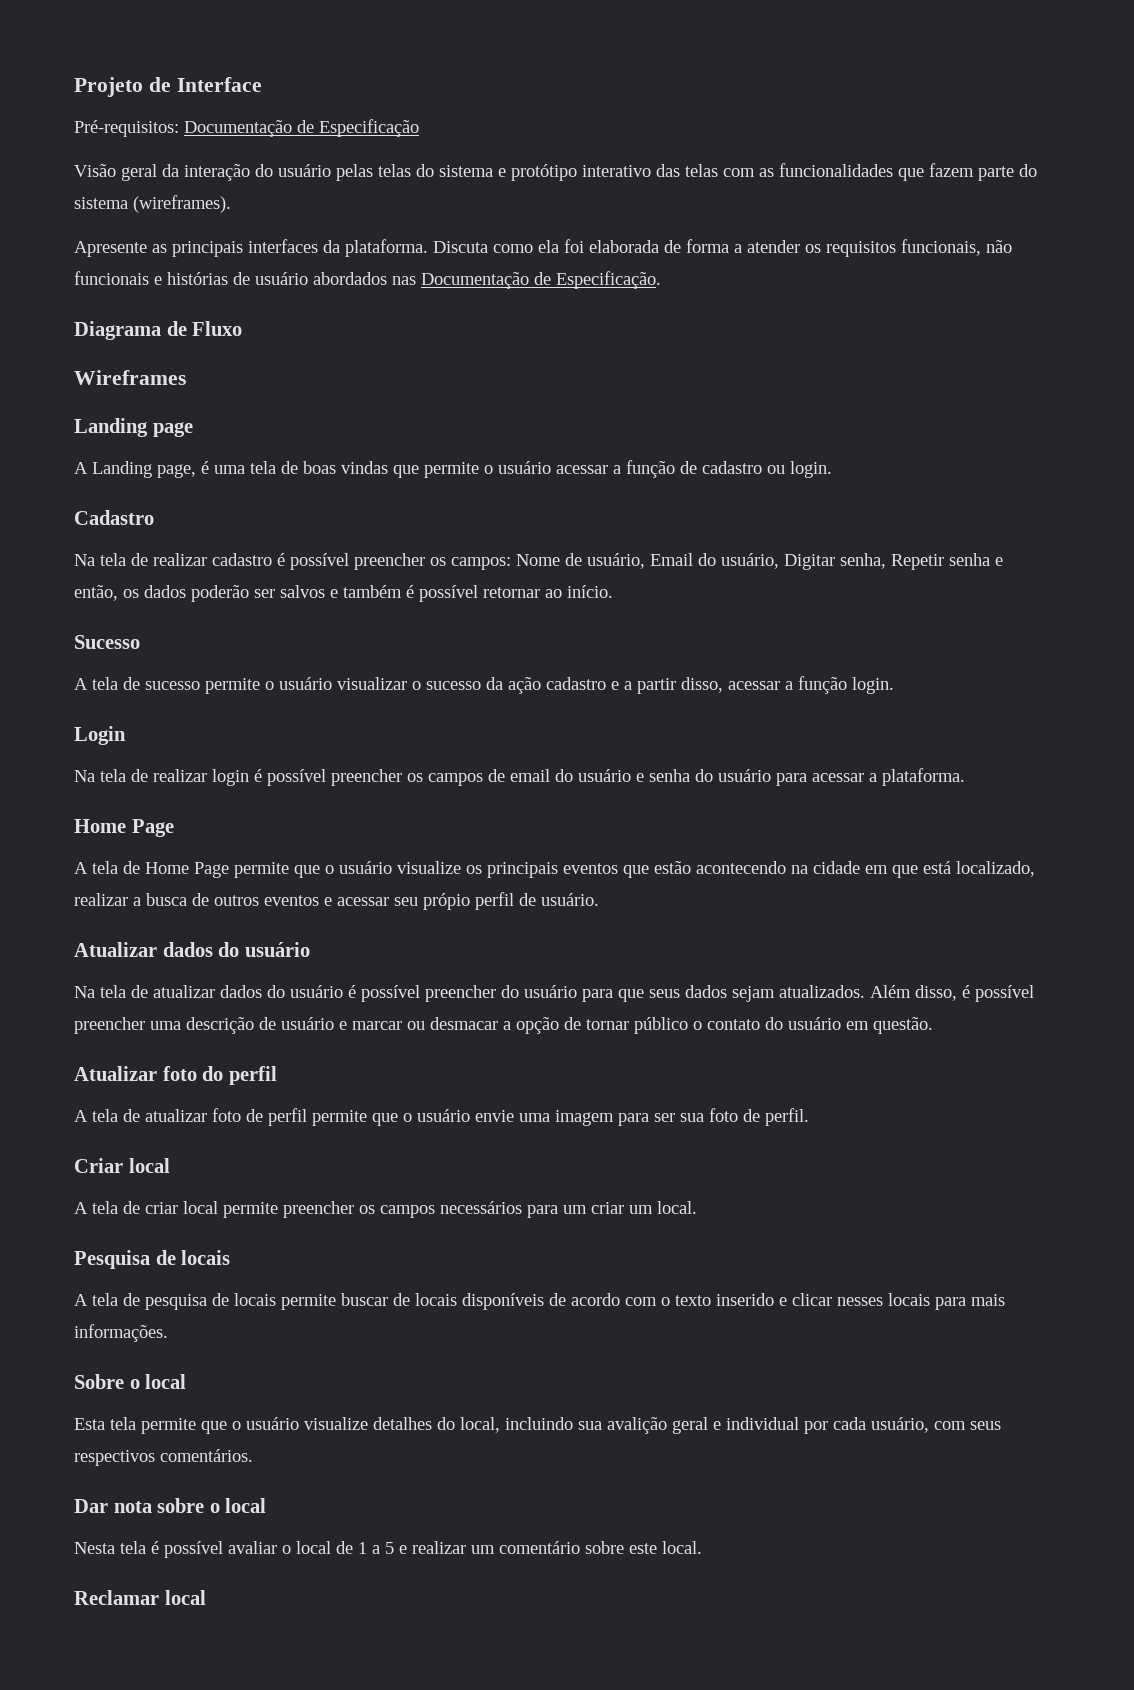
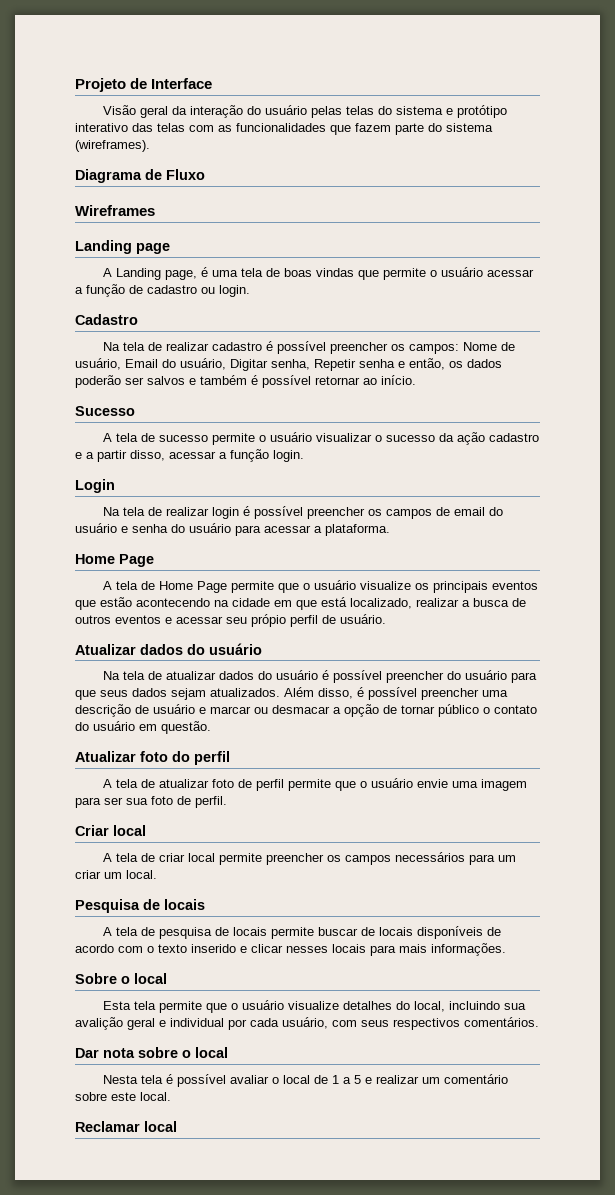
- Pré-requisitos: Documentação de Especificação
- Apresente as principais interfaces da plataforma. Discuta como ela foi elaborada de forma a atender os requisitos funcionais, não funcionais e histórias de usuário abordados nas Documentação de Especificação.

